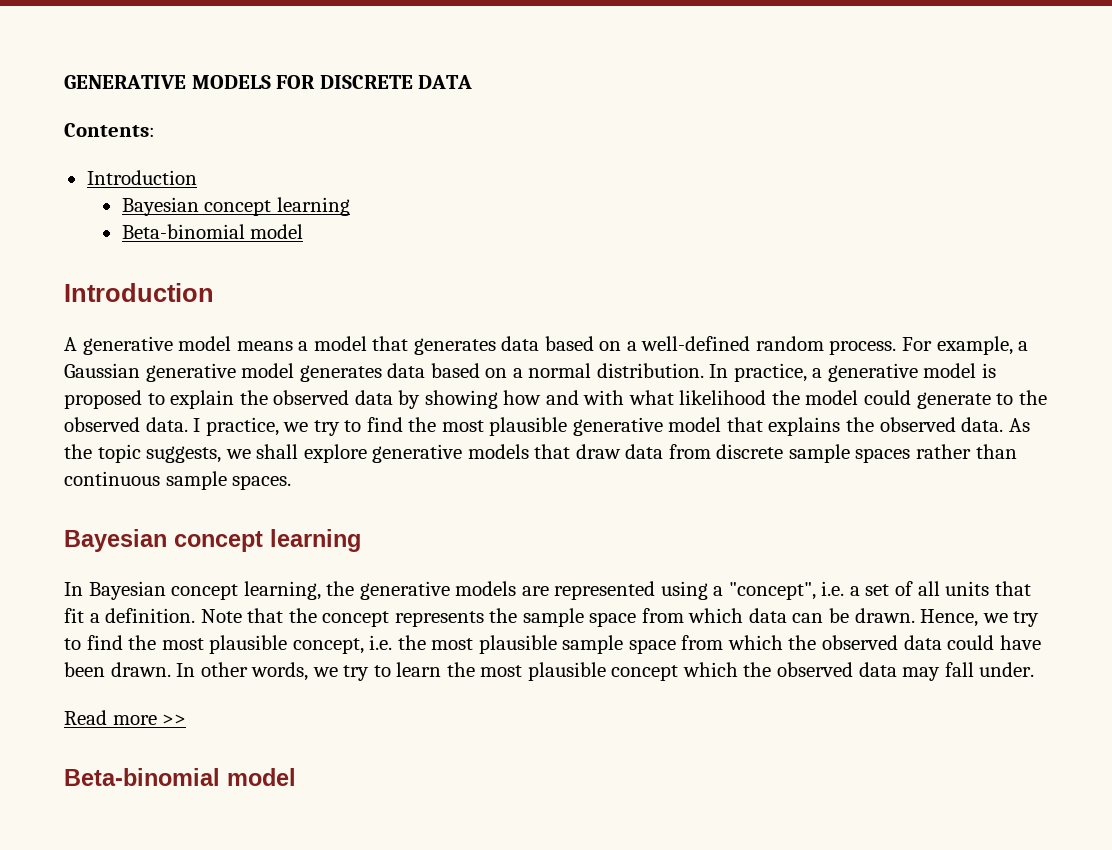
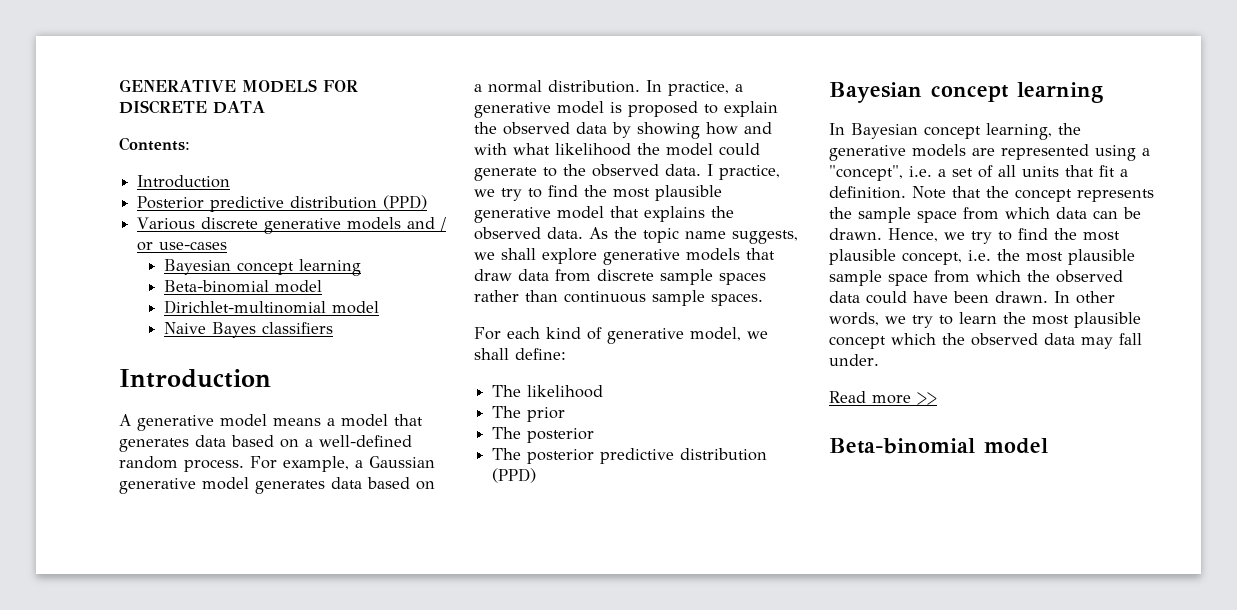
+ Posterior predictive distribution (PPD)
+ Various discrete generative models and / or use-cases
+ Dirichlet-multinomial model
+ Naive Bayes classifiers
- As the topic suggests, we shall explore generative models that draw data from discrete sample spaces rather than continuous sample spaces.
+ As the topic name suggests, we shall explore generative models that draw data from discrete sample spaces rather than continuous sample spaces.
+ For each kind of generative model, we shall define:
+ The likelihood
+ The prior
+ The posterior
+ The posterior predictive distribution (PPD)

